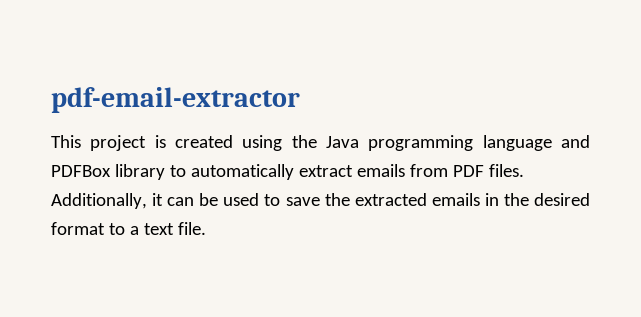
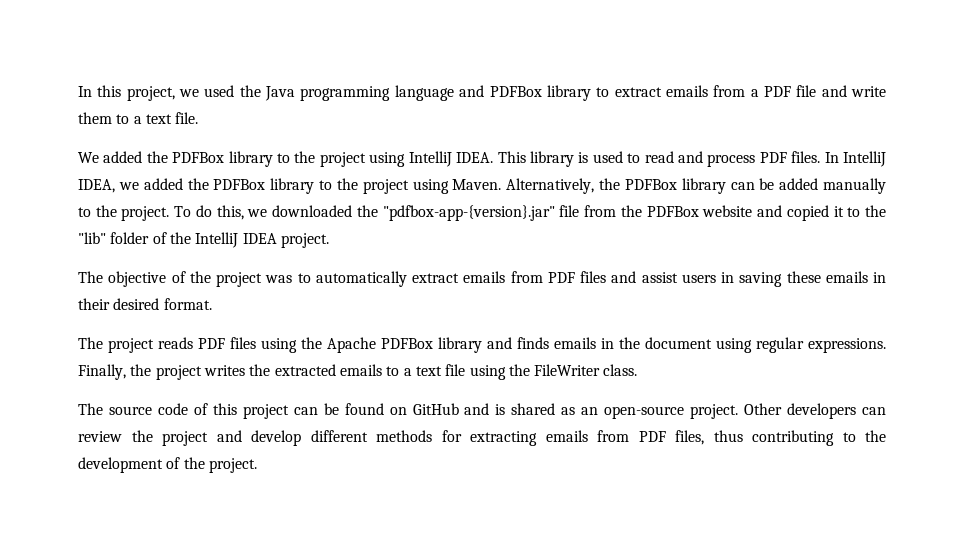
- pdf-email-extractor
- This project is created using the Java programming language and PDFBox library to automatically extract emails from PDF files. Additionally, it can be used to save the extracted emails in the desired format to a text file.
+ In this project, we used the Java programming language and PDFBox library to extract emails from a PDF file and write them to a text file.
+ We added the PDFBox library to the project using IntelliJ IDEA. This library is used to read and process PDF files. In IntelliJ IDEA, we added the PDFBox library to the project using Maven. Alternatively, the PDFBox library can be added manually to the project. To do this, we downloaded the "pdfbox-app-{version}.jar" file from the PDFBox website and copied it to the "lib" folder of the IntelliJ IDEA project.
+ The objective of the project was to automatically extract emails from PDF files and assist users in saving these emails in their desired format.
+ The project reads PDF files using the Apache PDFBox library and finds emails in the document using regular expressions. Finally, the project writes the extracted emails to a text file using the FileWriter class.
+ The source code of this project can be found on GitHub and is shared as an open-source project. Other developers can review the project and develop different methods for extracting emails from PDF files, thus contributing to the development of the project.

